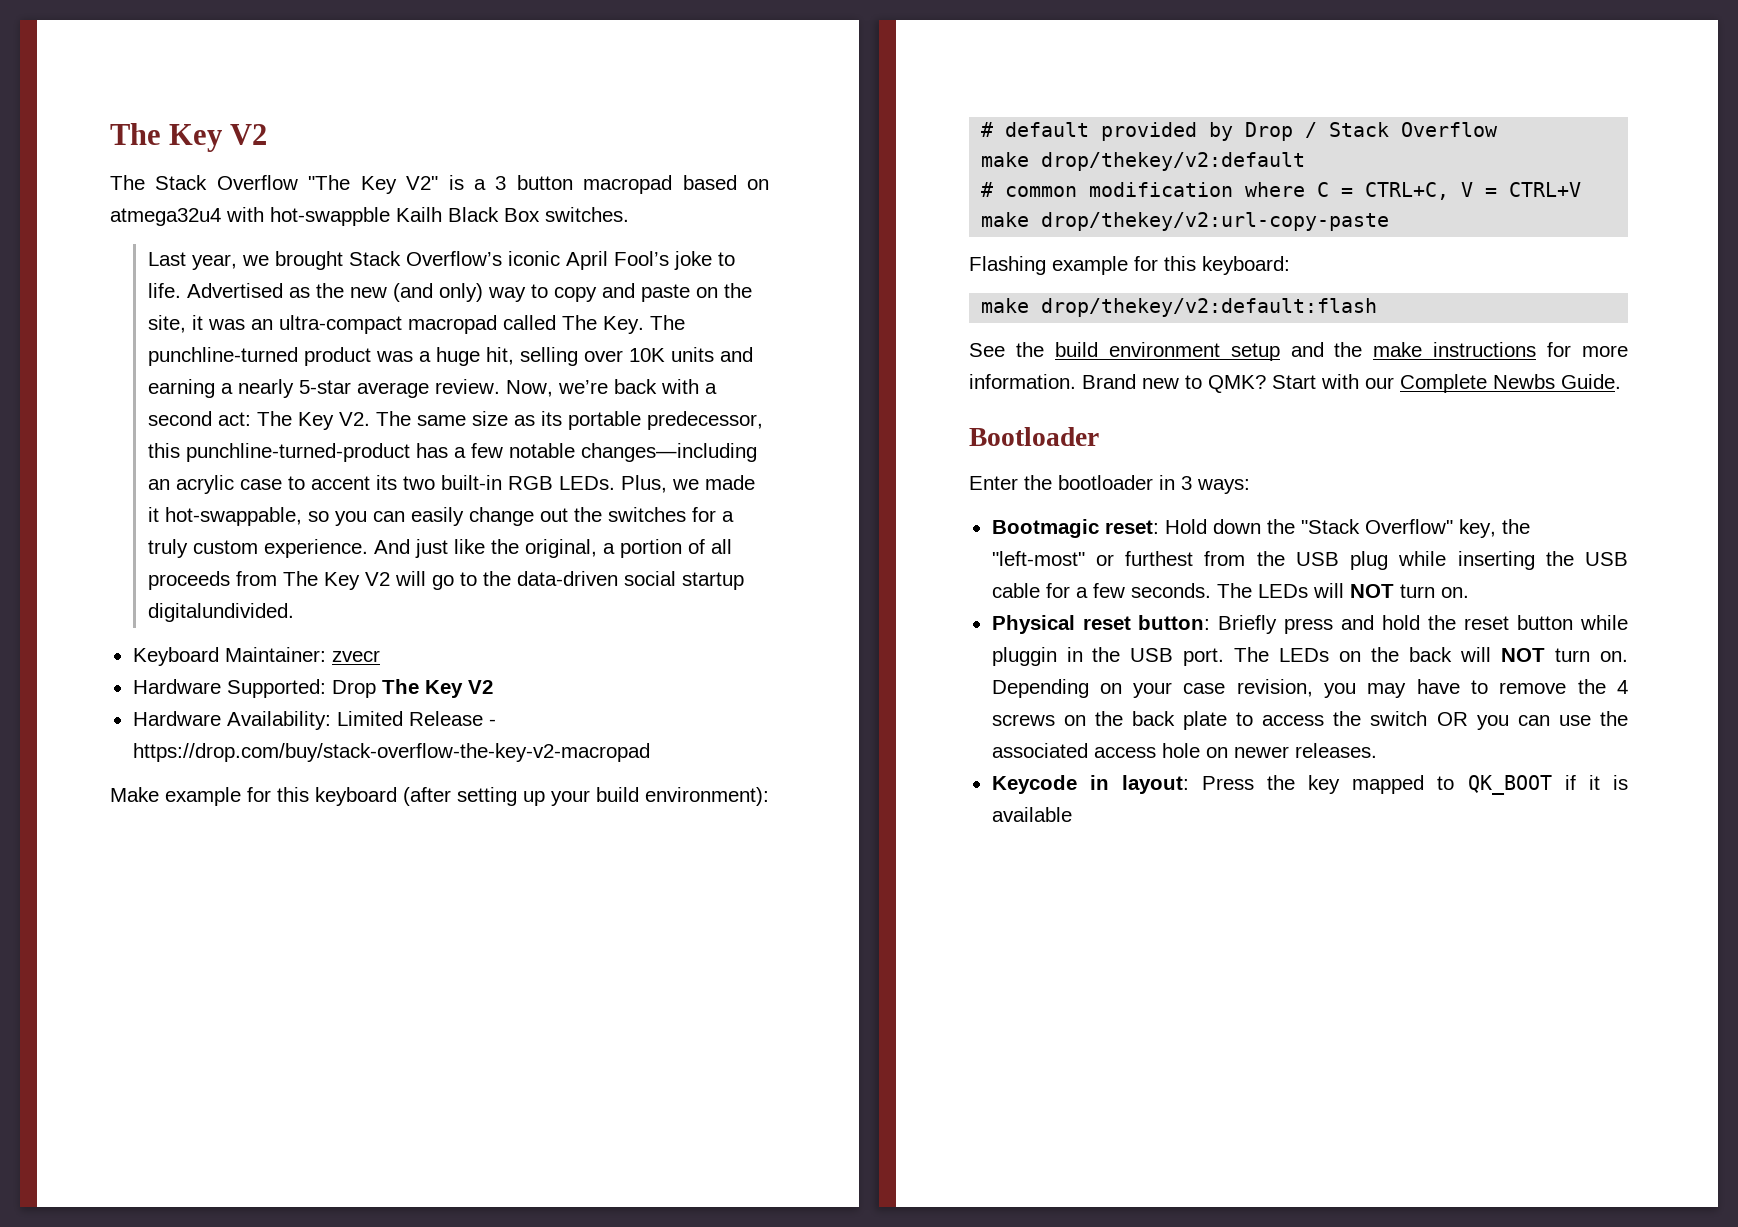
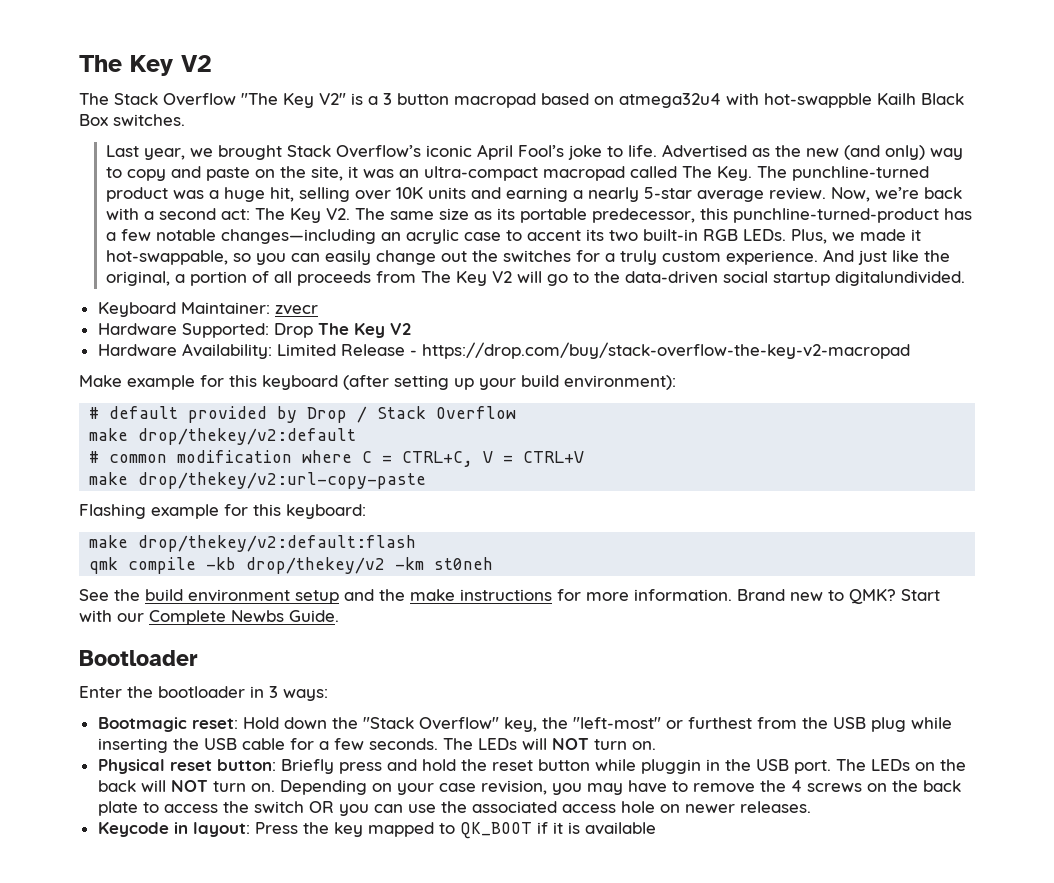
+ qmk compile -kb drop/thekey/v2 -km st0neh

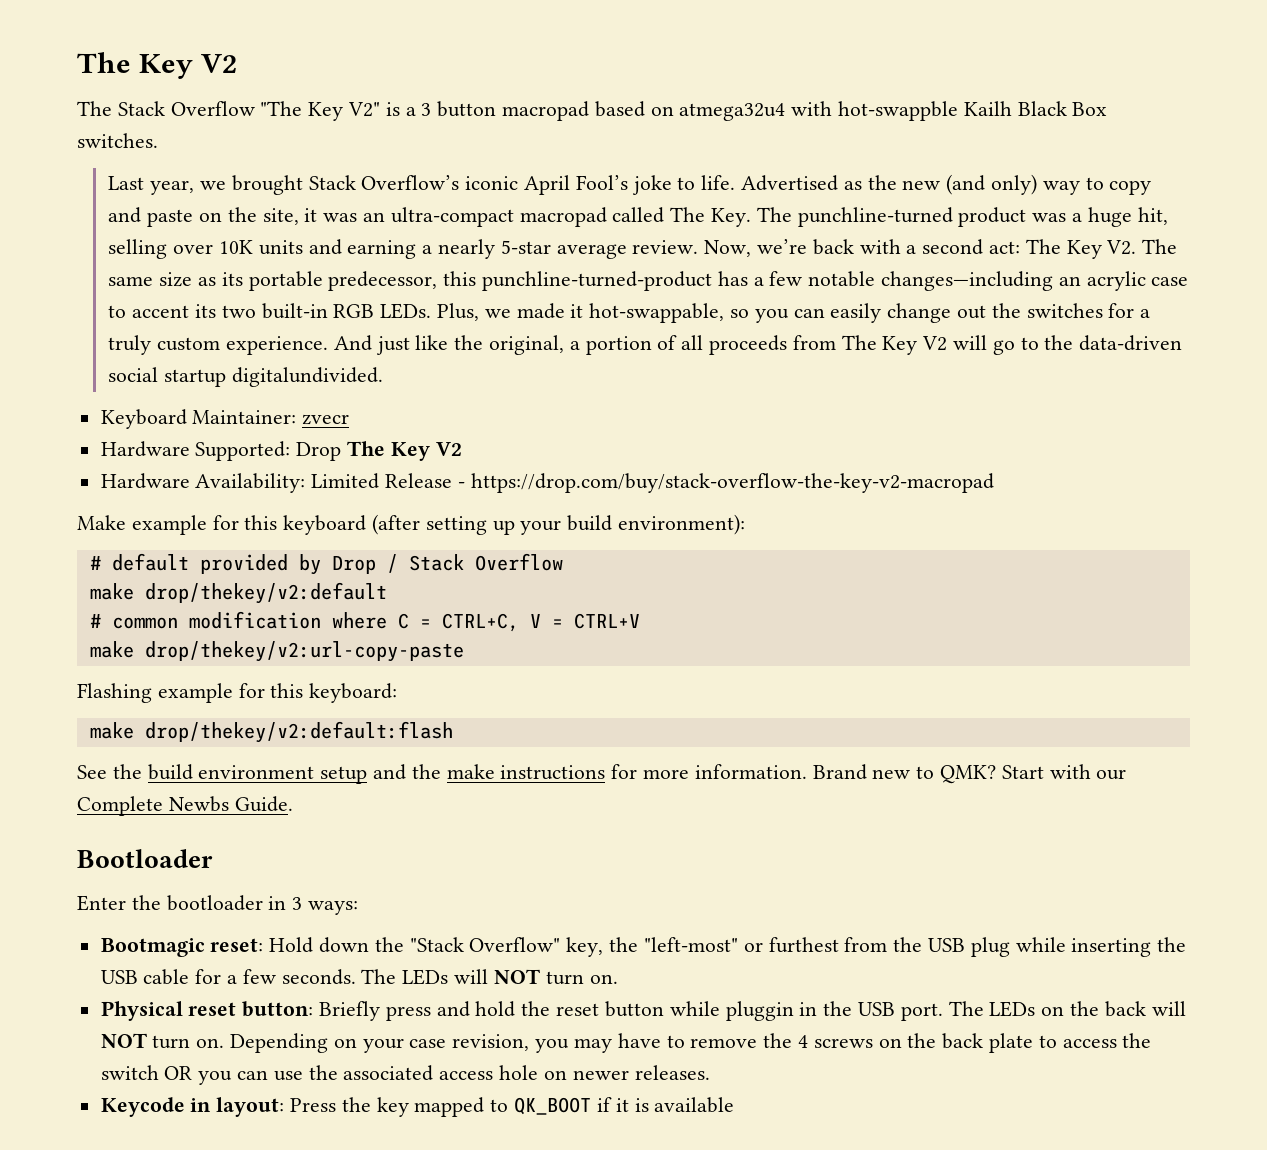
- qmk compile -kb drop/thekey/v2 -km st0neh

